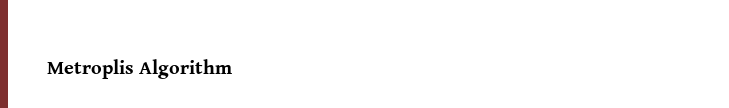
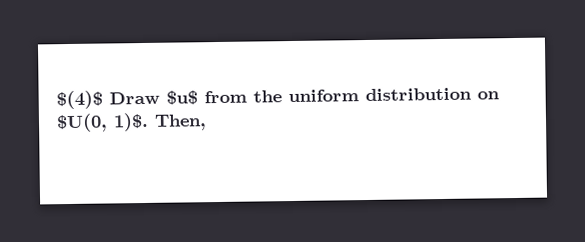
- Metroplis Algorithm
+ $(4)$ Draw $u$ from the uniform distribution on $U(0, 1)$. Then,

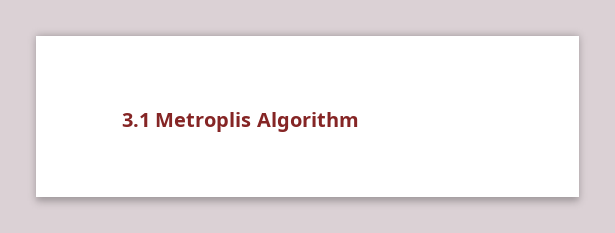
- $(4)$ Draw $u$ from the uniform distribution on $U(0, 1)$. Then,
+ 3.1 Metroplis Algorithm

